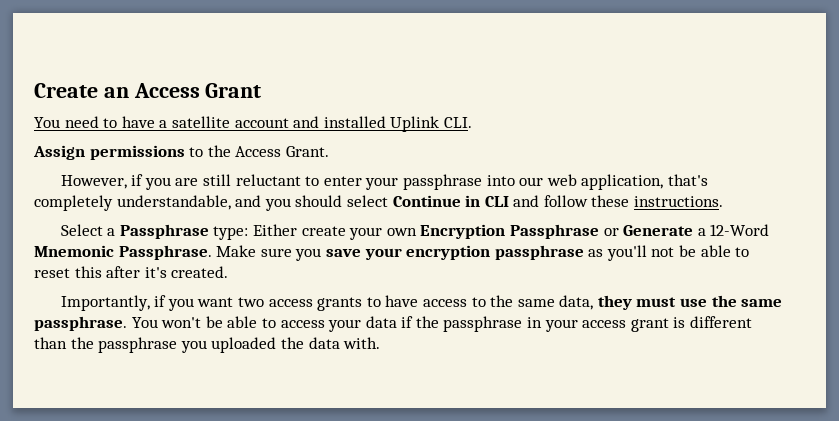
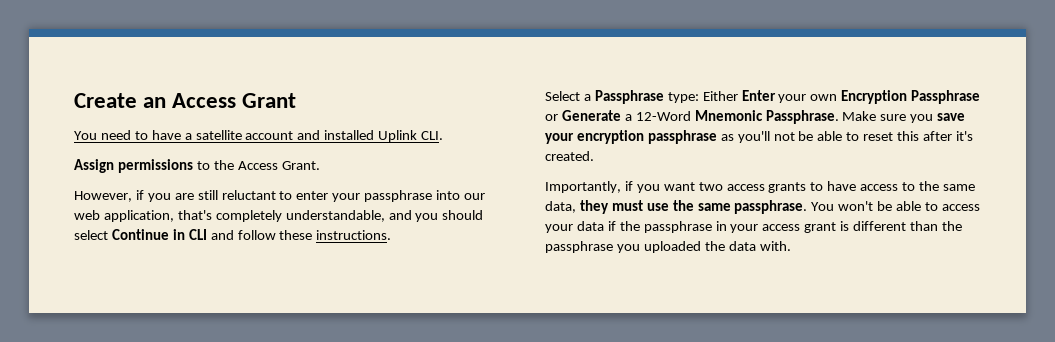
- Select a Passphrase type: Either create your own Encryption Passphrase or Generate a 12-Word Mnemonic Passphrase.
+ Select a Passphrase type: Either Enter your own Encryption Passphrase or Generate a 12-Word Mnemonic Passphrase.

